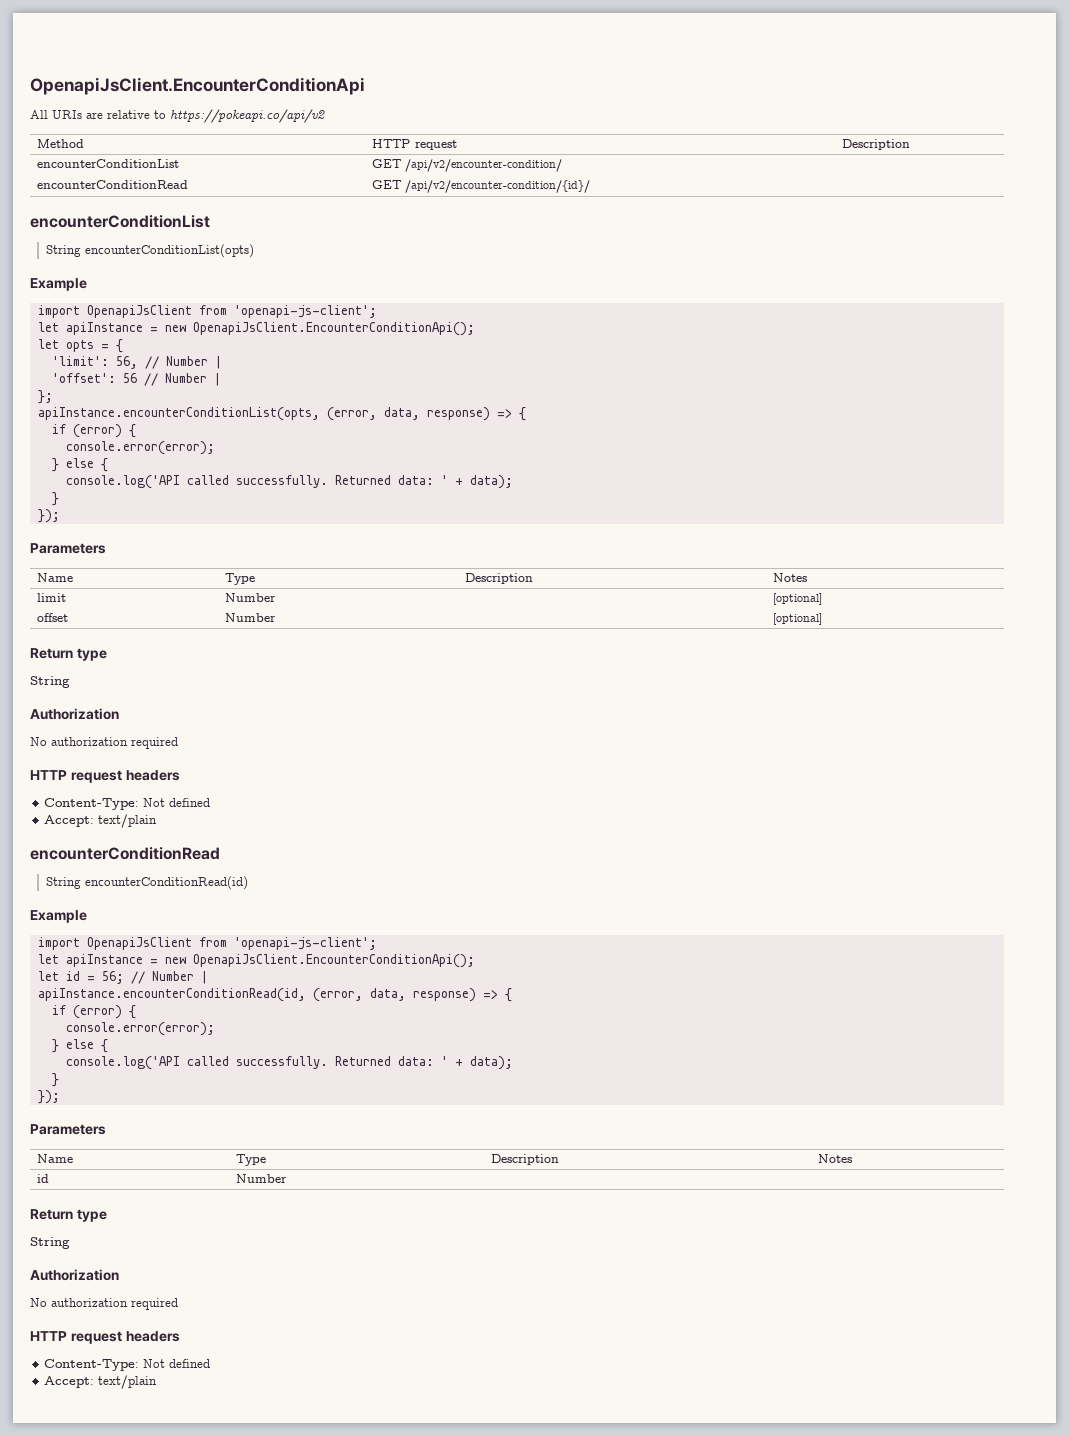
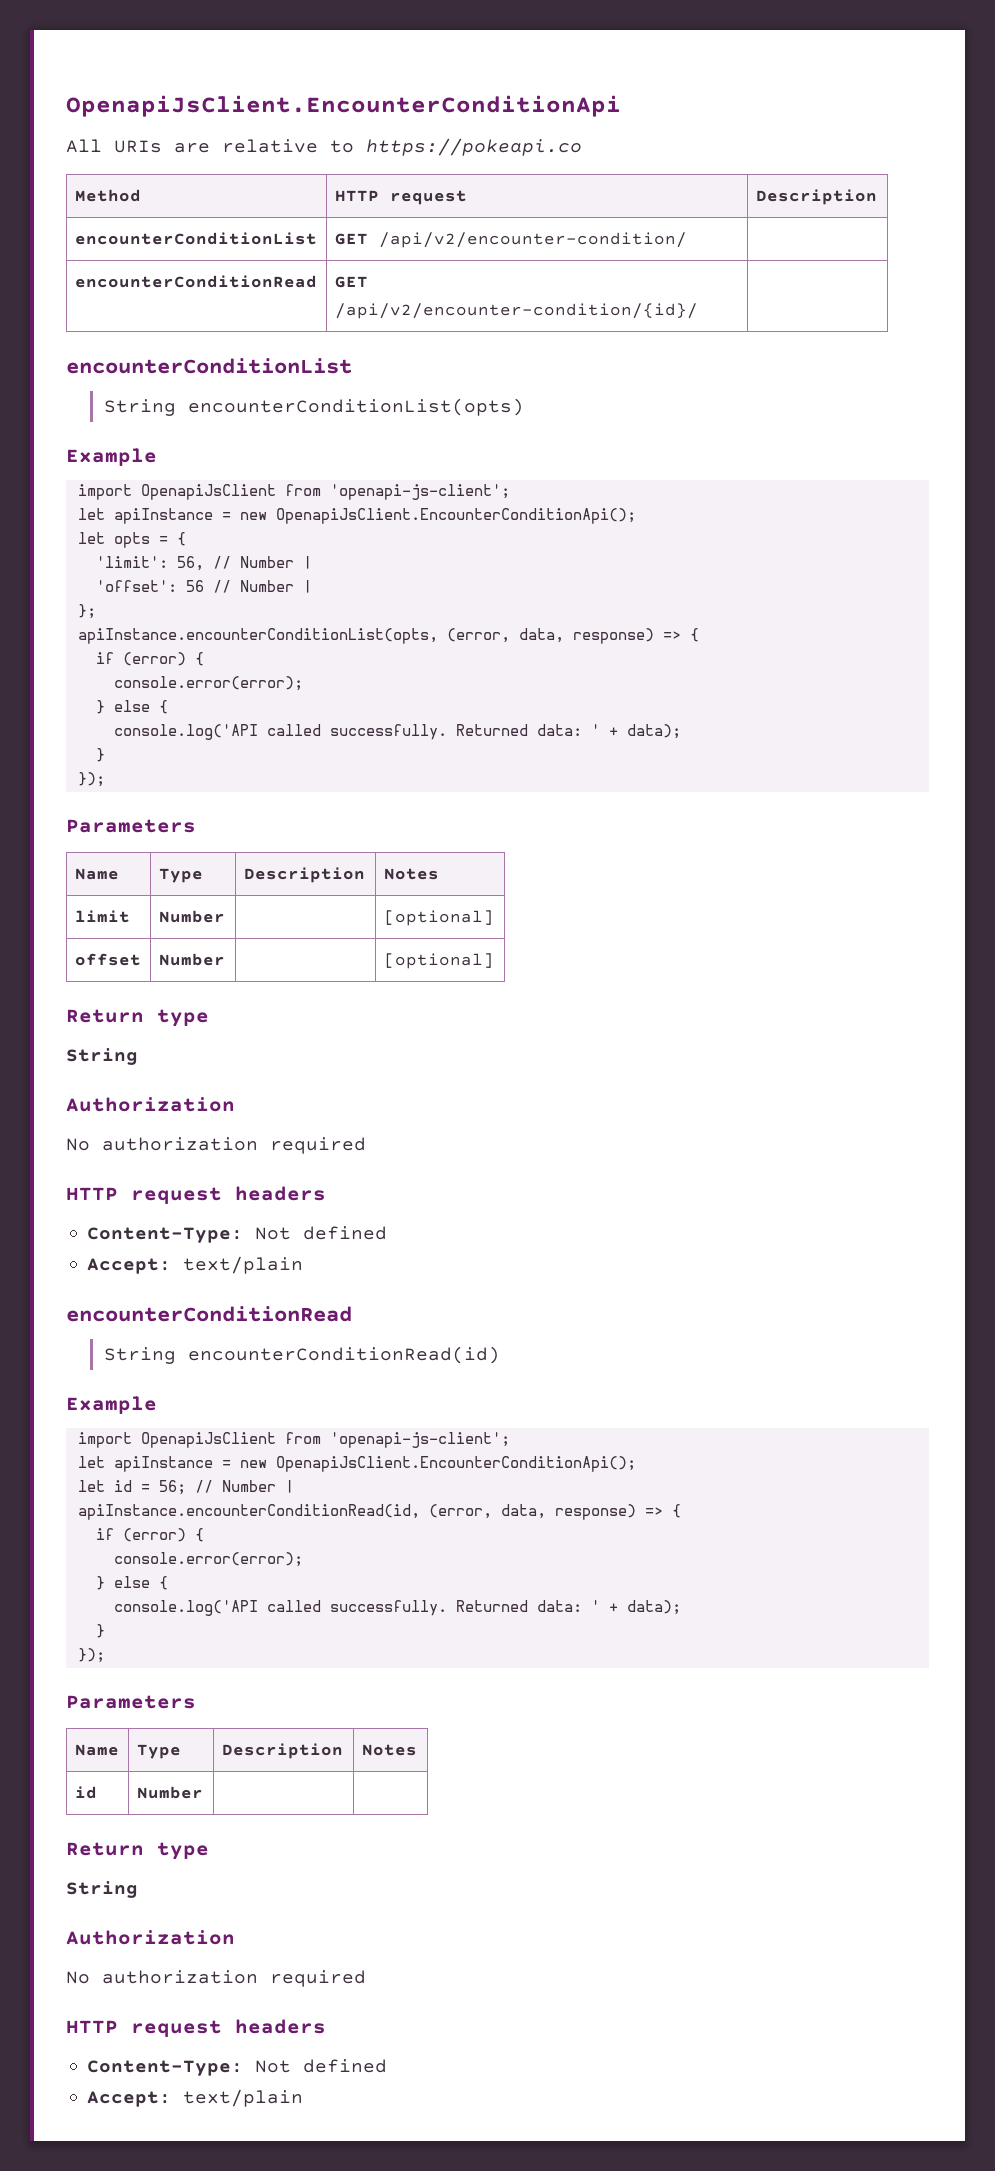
- All URIs are relative to https://pokeapi.co/api/v2
+ All URIs are relative to https://pokeapi.co

